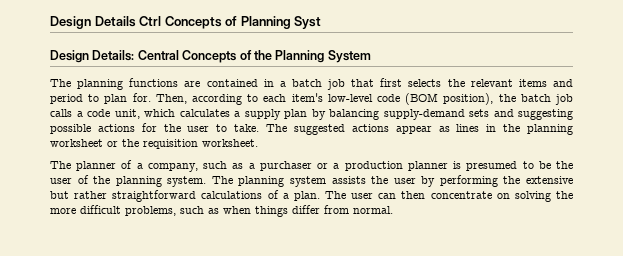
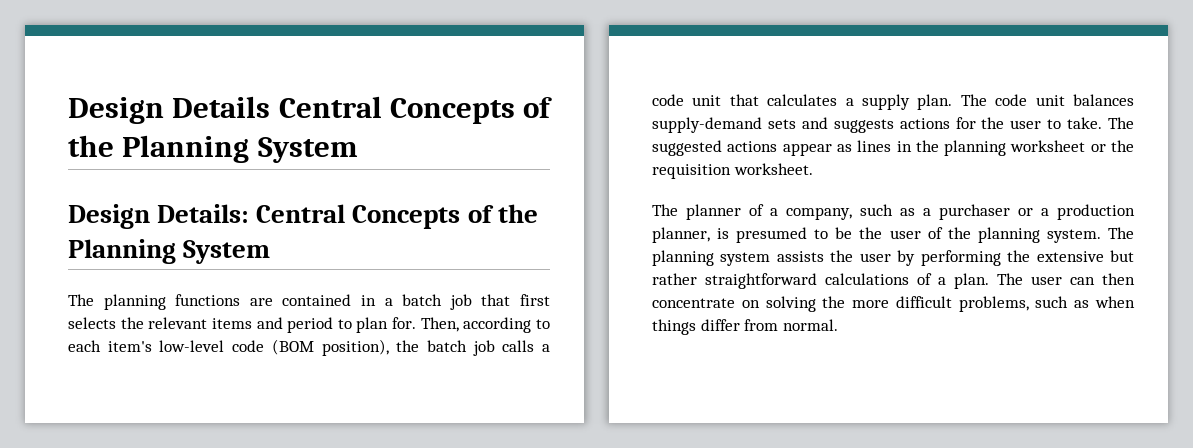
- Design Details Ctrl Concepts of Planning Syst
+ Design Details Central Concepts of the Planning System
- Then, according to each item's low-level code (BOM position), the batch job calls a code unit, which calculates a supply plan by balancing supply-demand sets and suggesting possible actions for the user to take.
+ Then, according to each item's low-level code (BOM position), the batch job calls a code unit that calculates a supply plan. The code unit balances supply-demand sets and suggests actions for the user to take.
- The planner of a company, such as a purchaser or a production planner is presumed to be the user of the planning system.
+ The planner of a company, such as a purchaser or a production planner, is presumed to be the user of the planning system.

